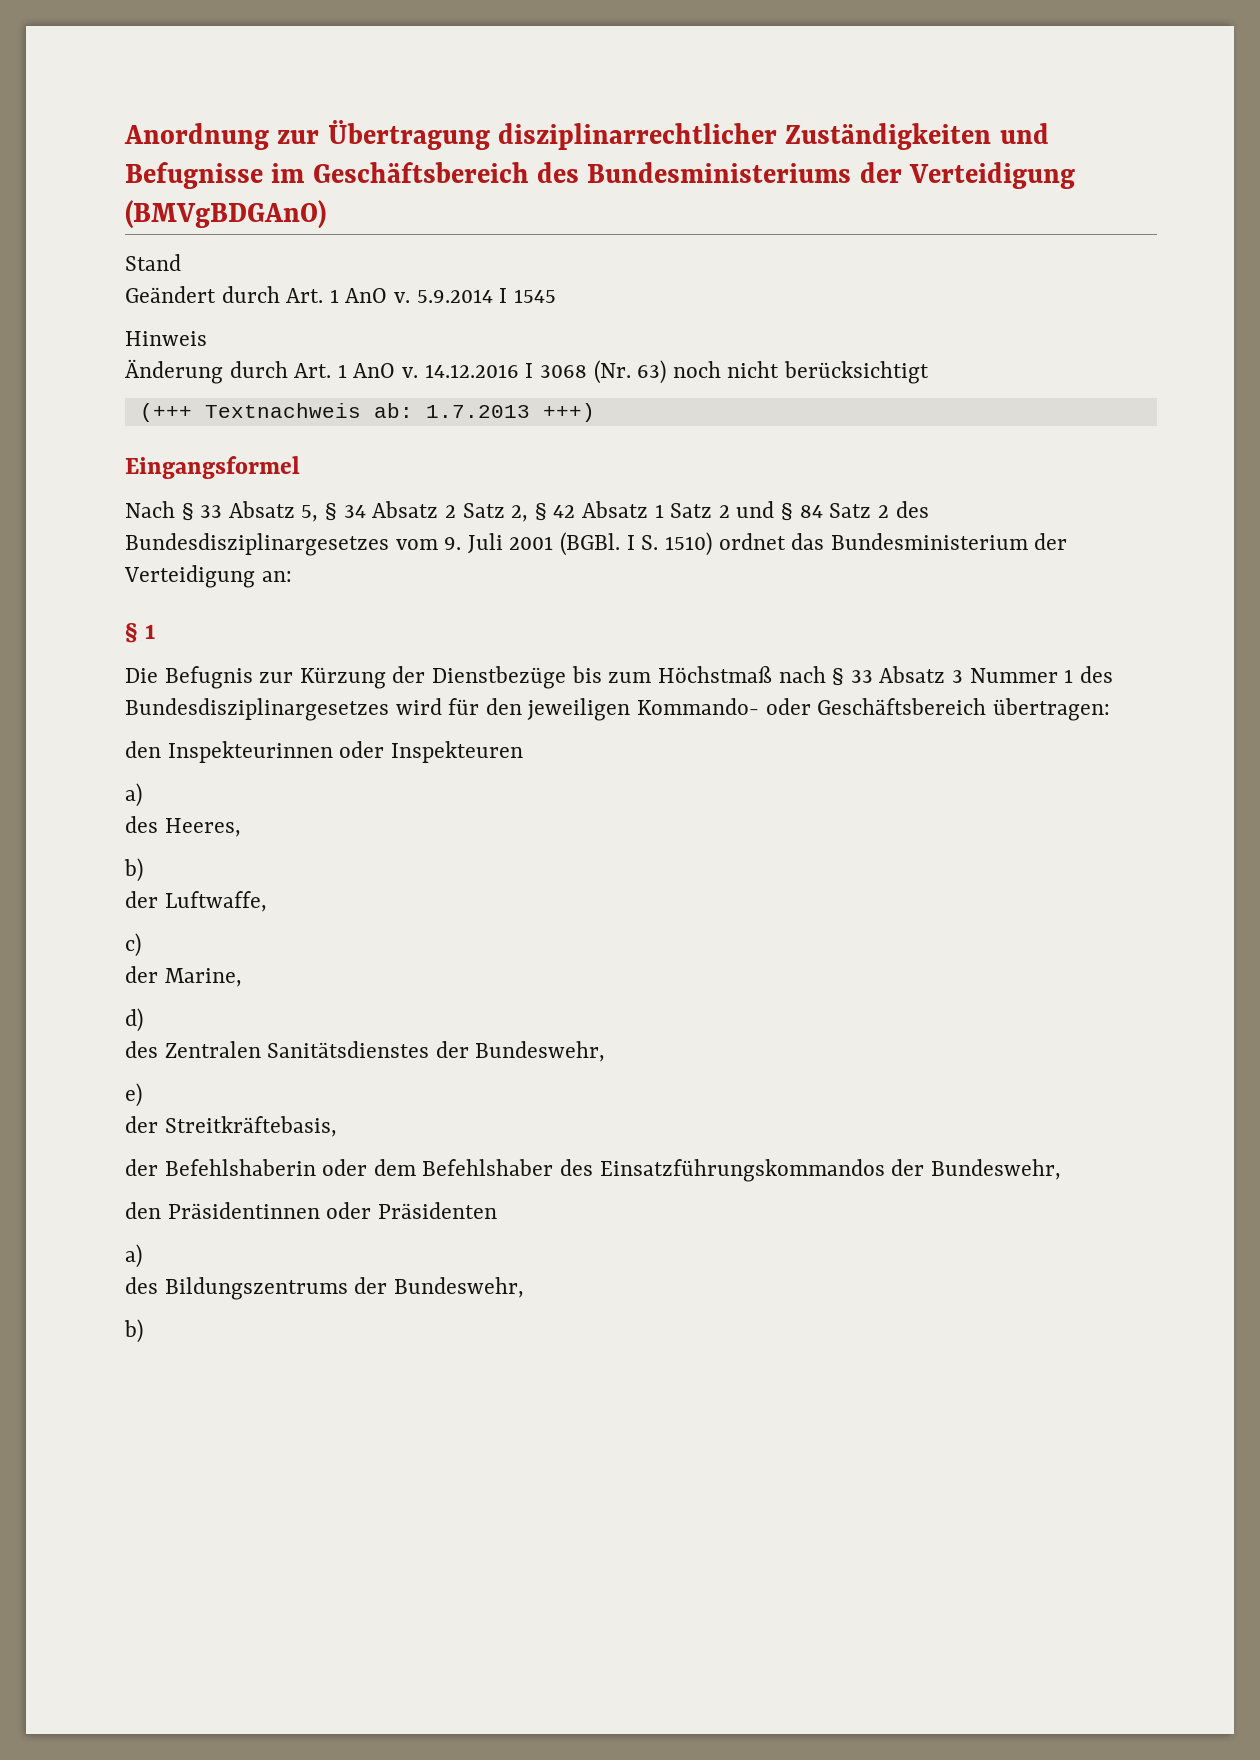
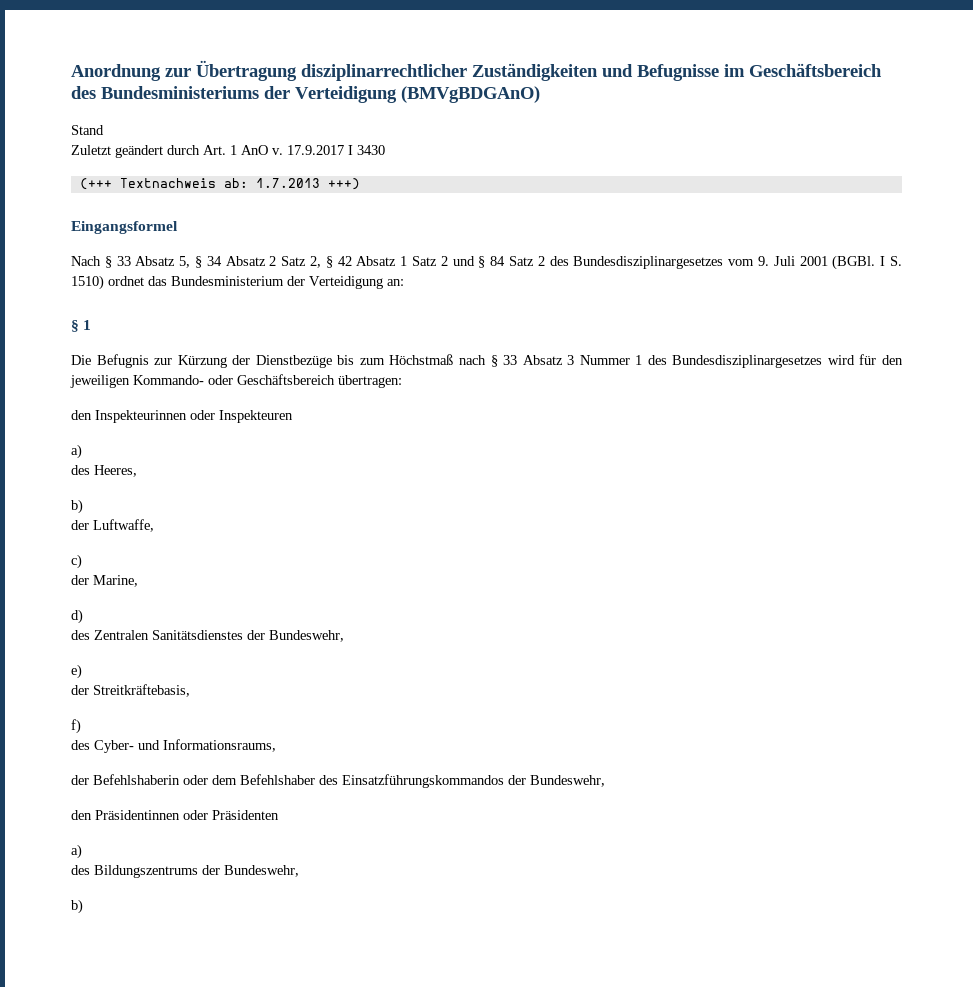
- Geändert durch Art. 1 AnO v. 5.9.2014 I 1545
- Hinweis
- Änderung durch Art. 1 AnO v. 14.12.2016 I 3068 (Nr. 63) noch nicht berücksichtigt
+ Zuletzt geändert durch Art. 1 AnO v. 17.9.2017 I 3430
+ f)
+ des Cyber- und Informationsraums,

